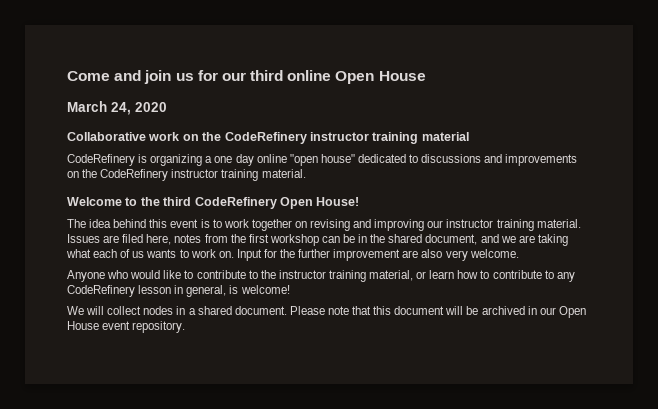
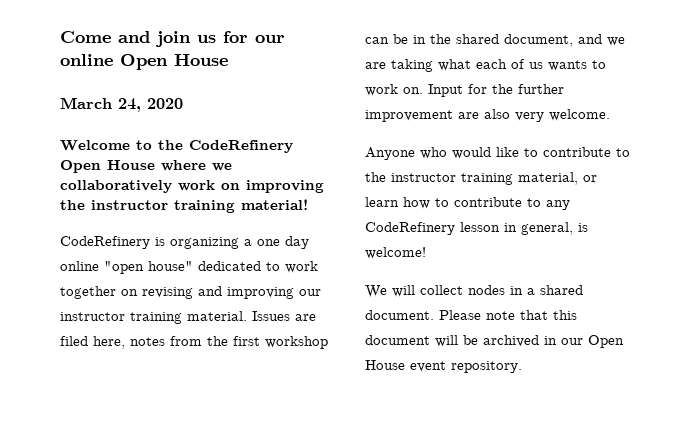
- Come and join us for our third online Open House
+ Come and join us for our online Open House
- Collaborative work on the CodeRefinery instructor training material
+ Welcome to the CodeRefinery Open House where we collaboratively work on improving the instructor training material!
- CodeRefinery is organizing a one day online "open house" dedicated to discussions and improvements on the CodeRefinery instructor training material.
- Welcome to the third CodeRefinery Open House!
- The idea behind this event is to work together on revising and improving our instructor training material.
+ CodeRefinery is organizing a one day online "open house" dedicated to work together on revising and improving our instructor training material.

